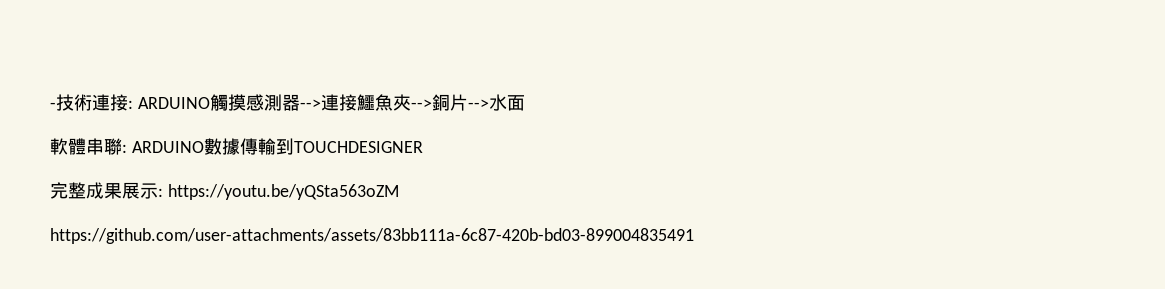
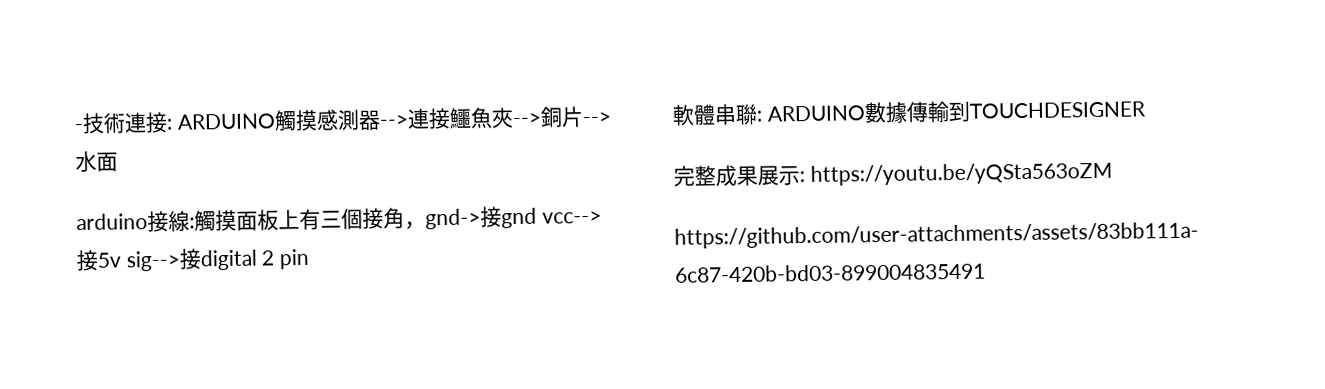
+ arduino接線:觸摸面板上有三個接角，gnd->接gnd vcc-->接5v sig-->接digital 2 pin

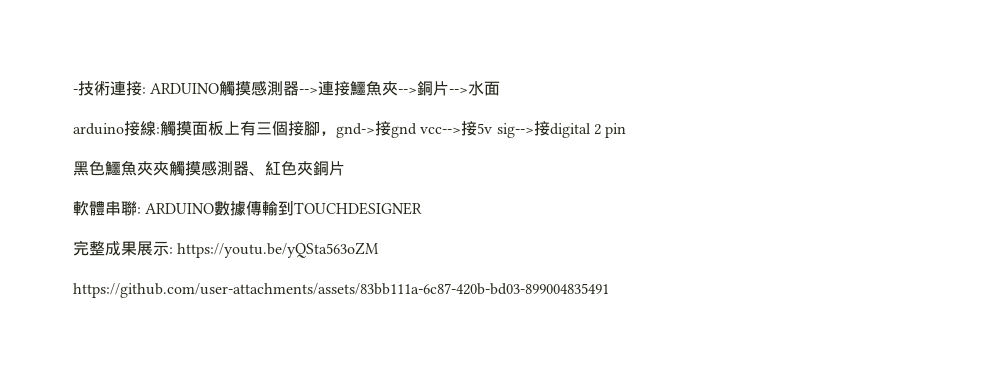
- arduino接線:觸摸面板上有三個接角，gnd->接gnd vcc-->接5v sig-->接digital 2 pin
+ arduino接線:觸摸面板上有三個接腳，gnd->接gnd vcc-->接5v sig-->接digital 2 pin
+ 黑色鱷魚夾夾觸摸感測器、紅色夾銅片

